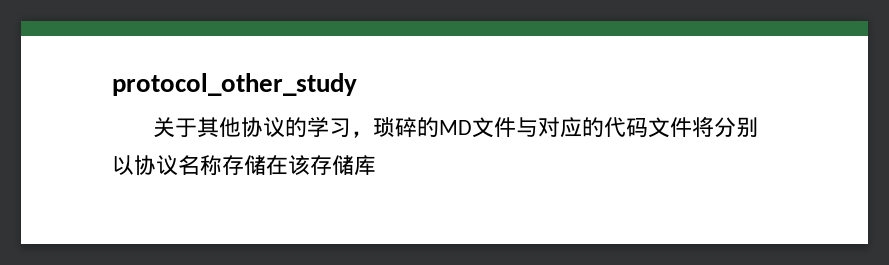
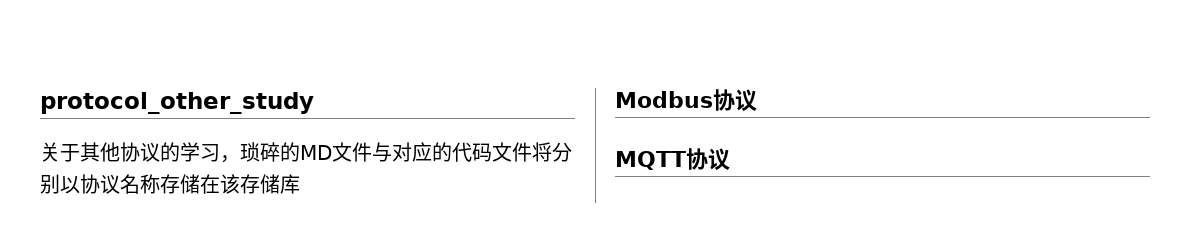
+ Modbus协议
+ MQTT协议

